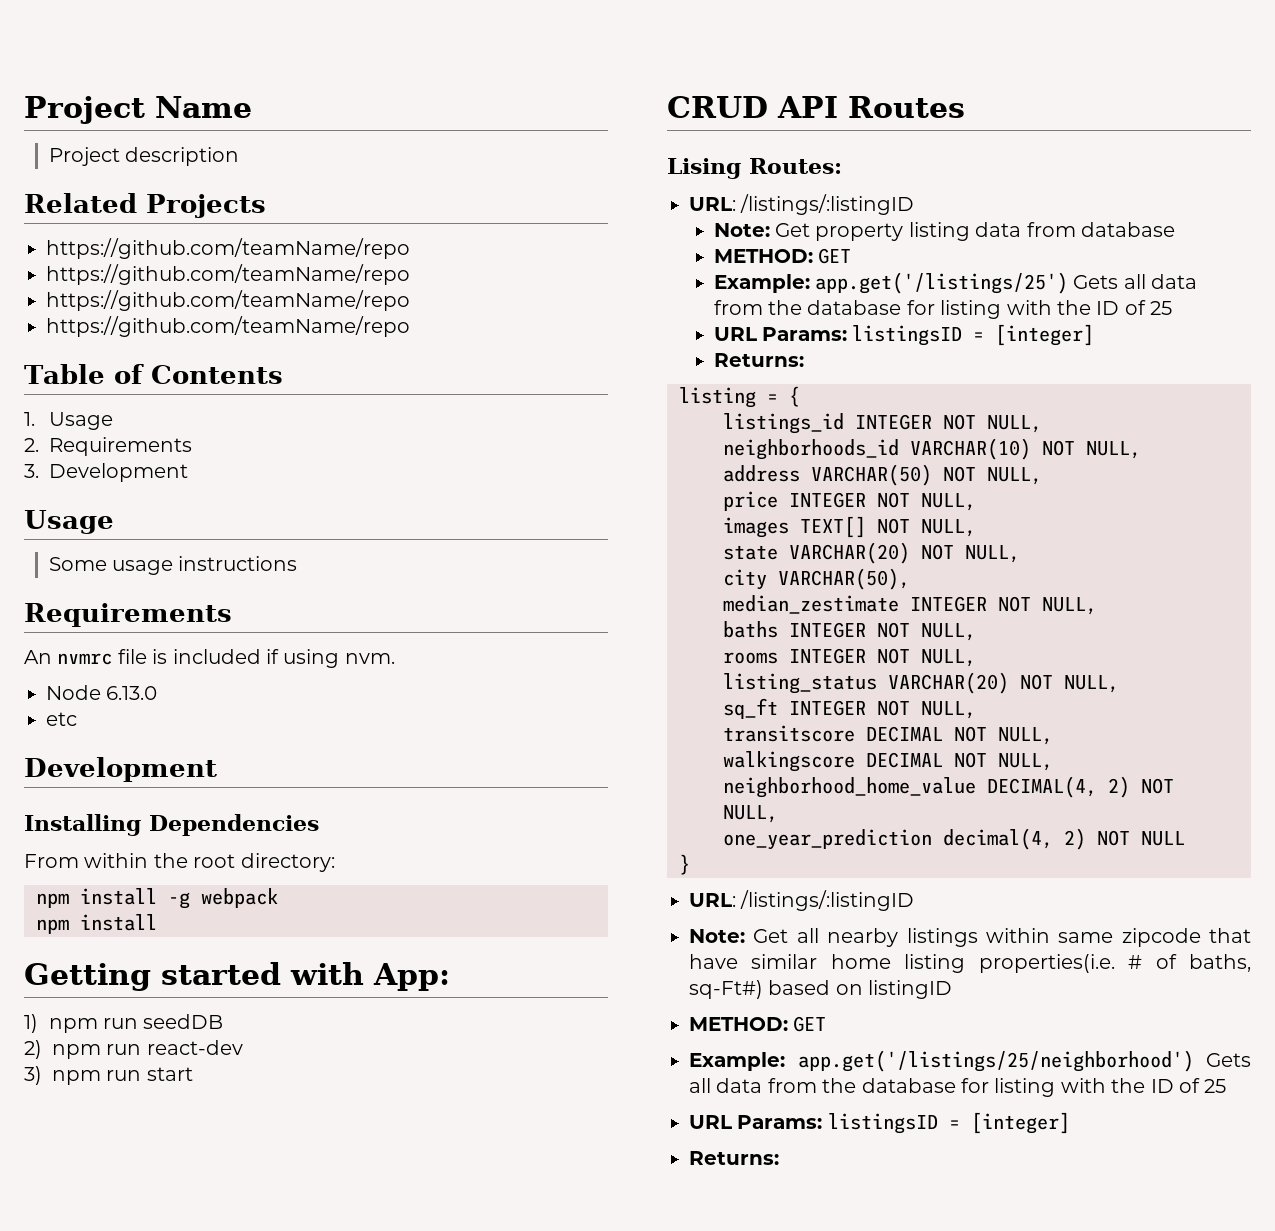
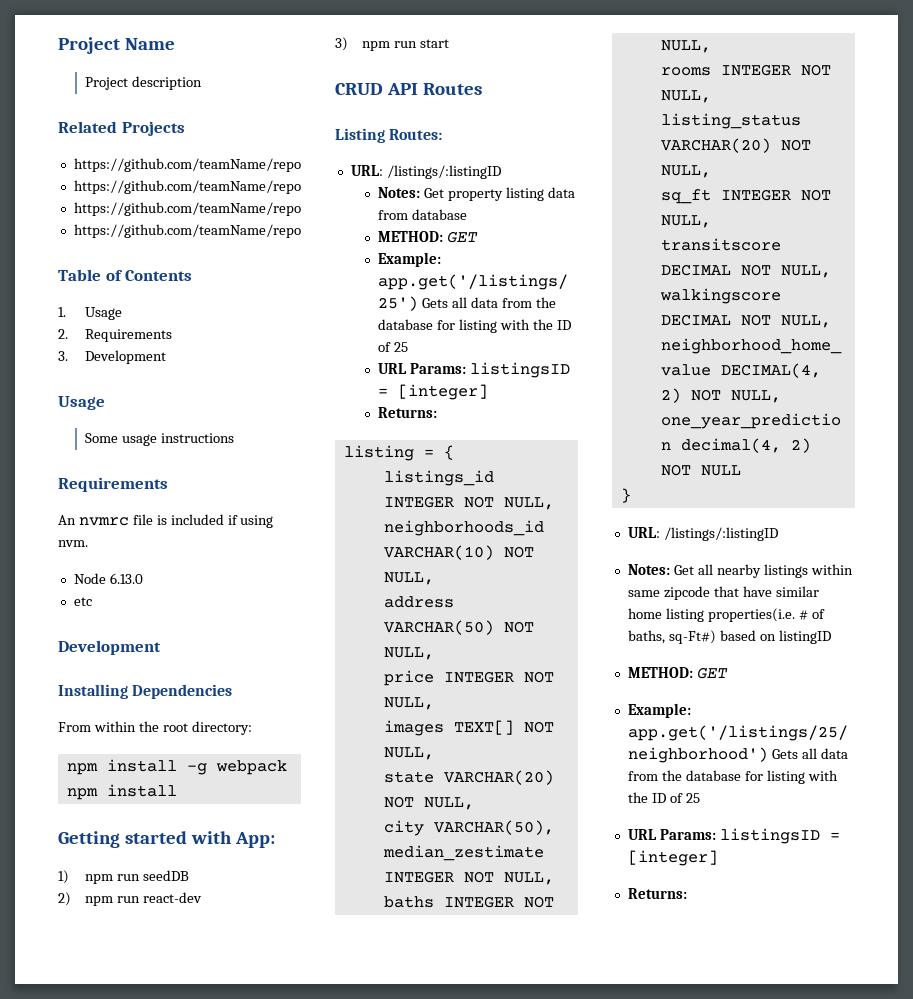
- Lising Routes:
+ Listing Routes:
- Note: Get property listing data from database
+ Notes: Get property listing data from database
- Note: Get all nearby listings within same zipcode that have similar home listing properties(i.e. # of baths, sq-Ft#) based on listingID
+ Notes: Get all nearby listings within same zipcode that have similar home listing properties(i.e. # of baths, sq-Ft#) based on listingID

